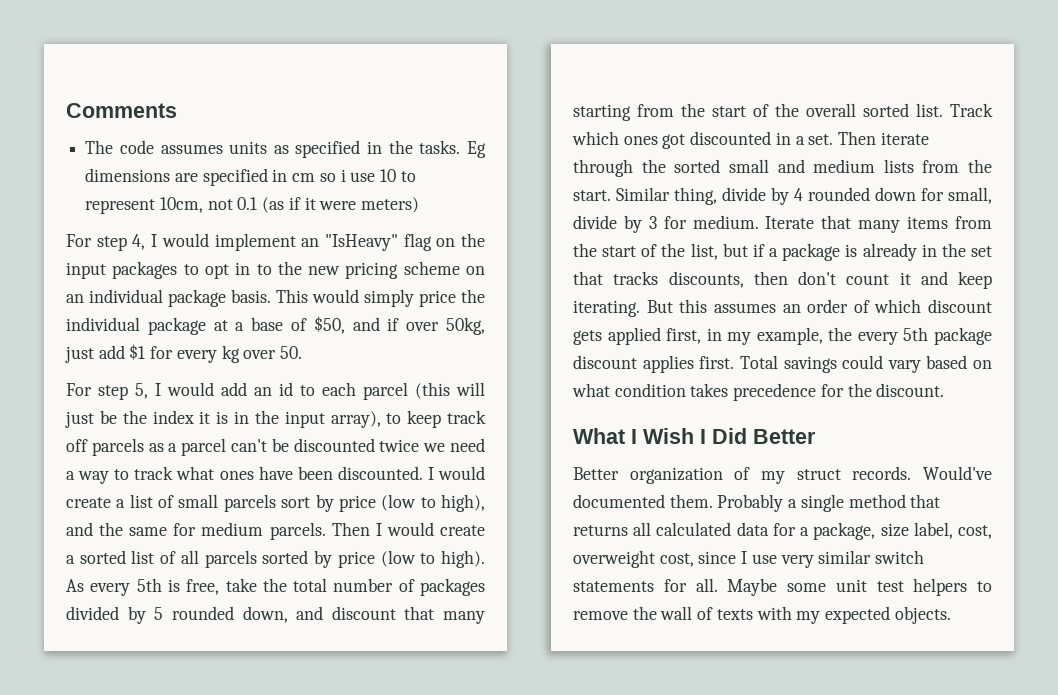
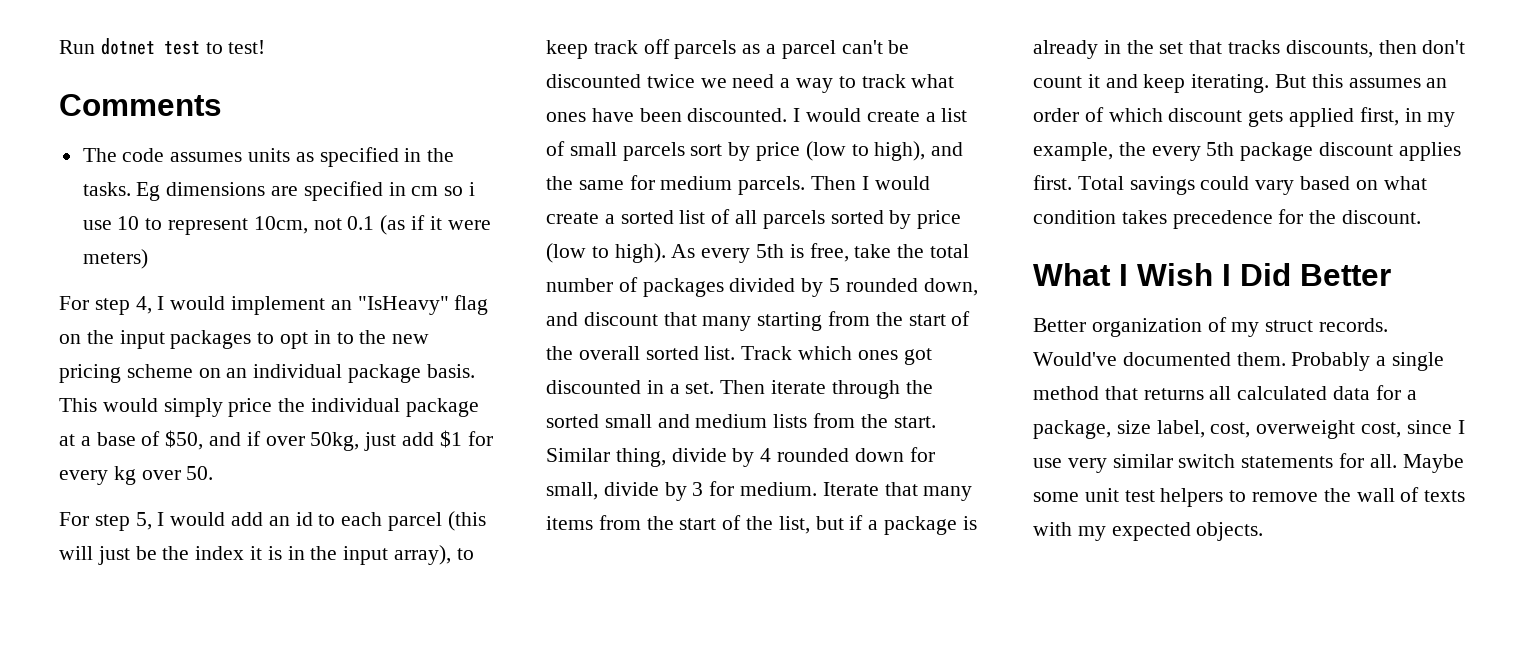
+ Run dotnet test to test!

